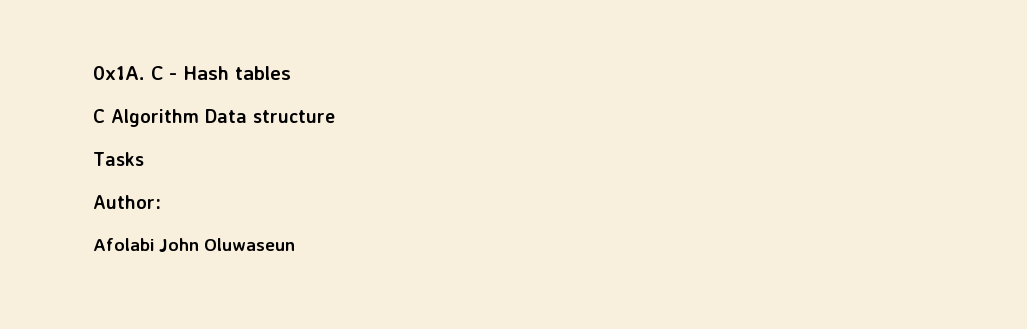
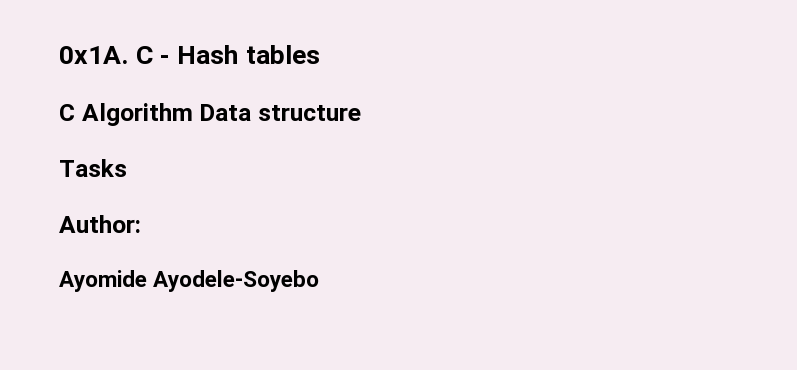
- Afolabi John Oluwaseun
+ Ayomide Ayodele-Soyebo

